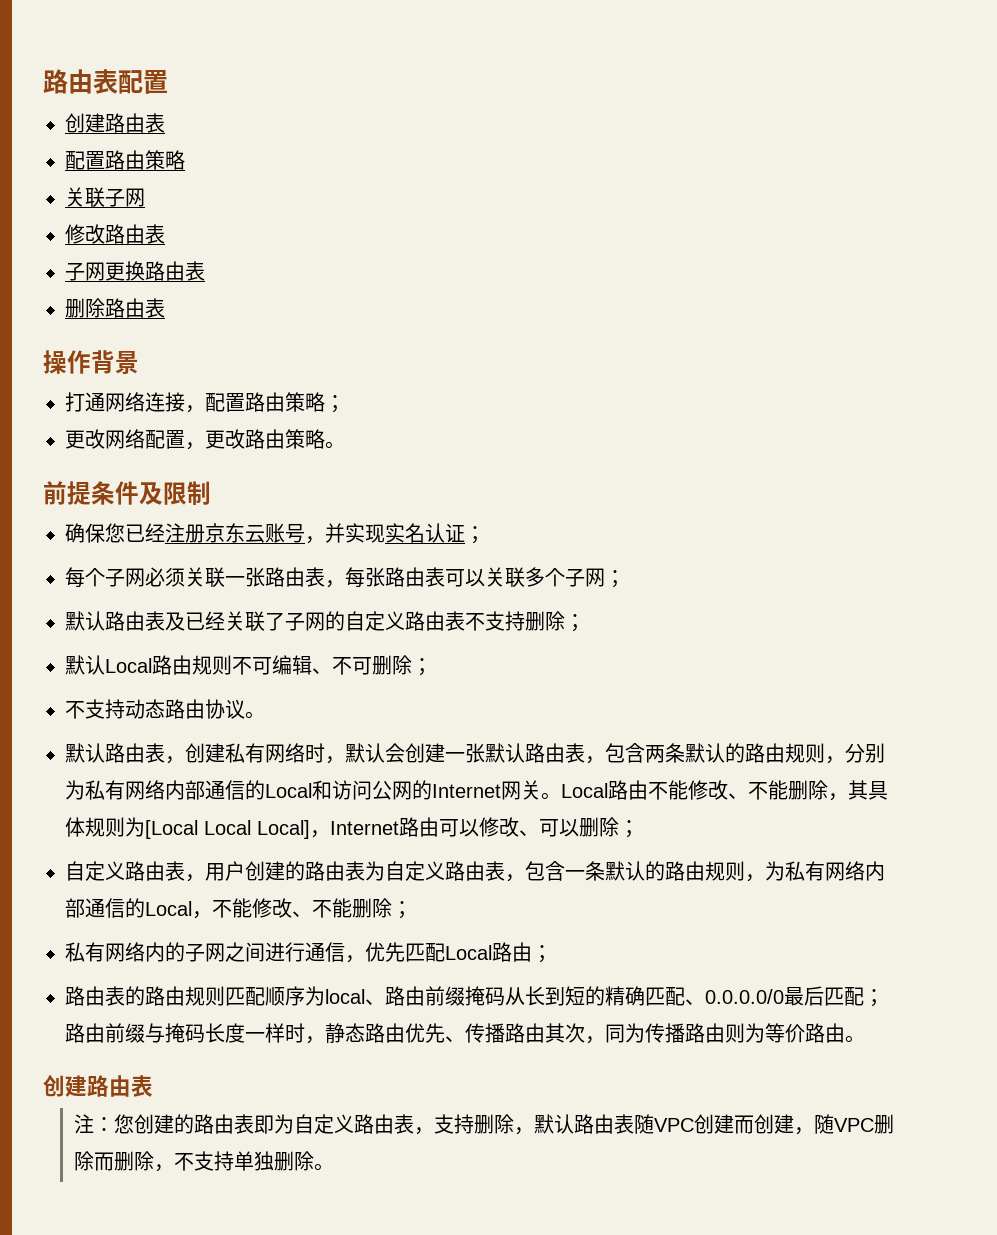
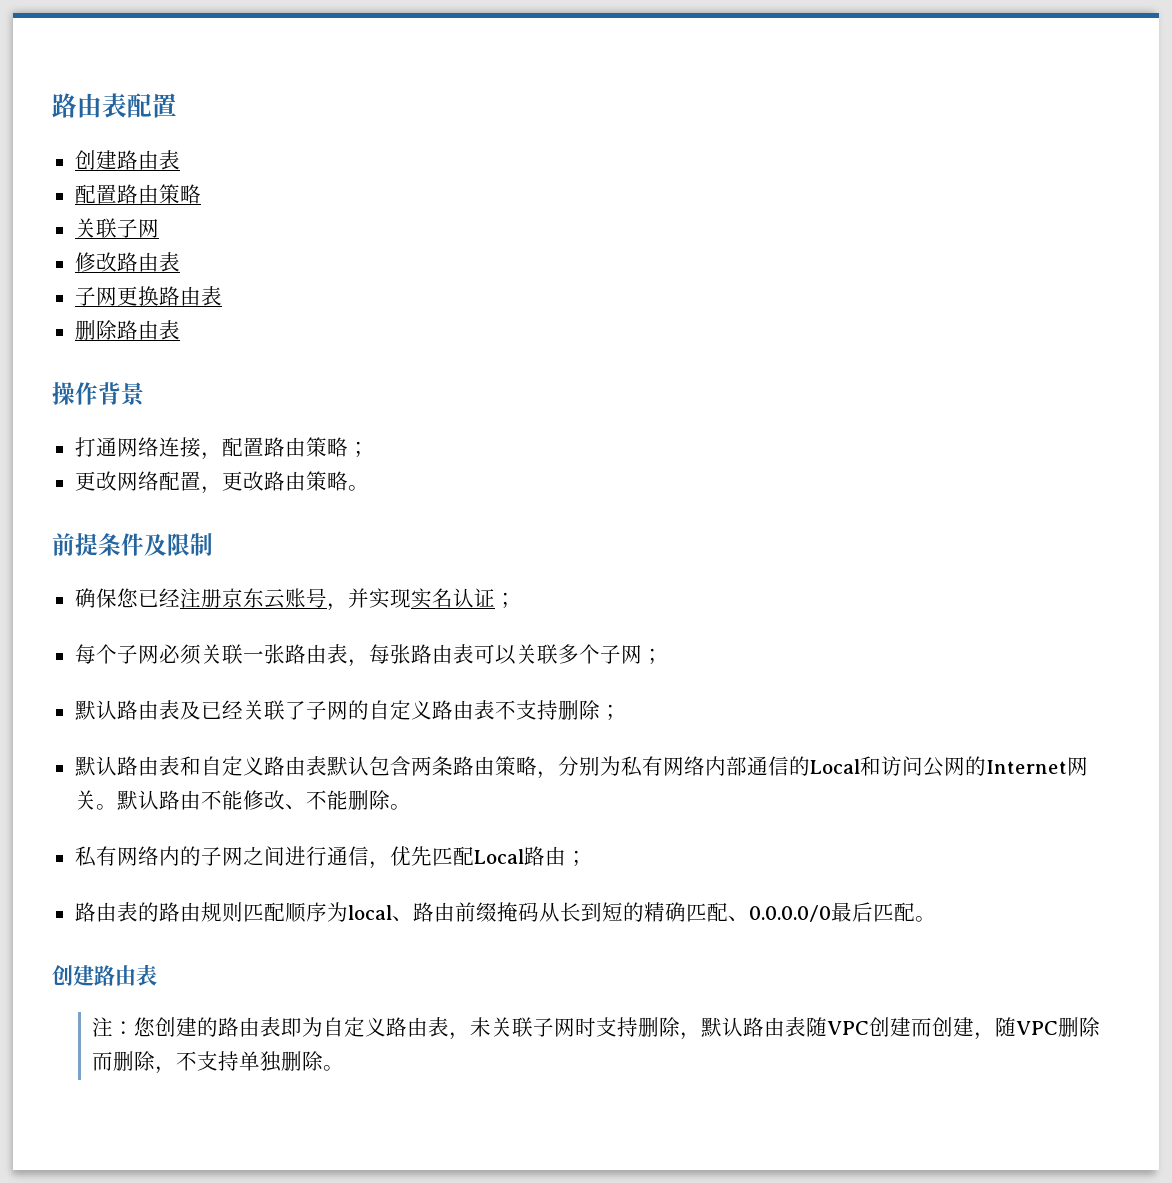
- 默认Local路由规则不可编辑、不可删除；
- 不支持动态路由协议。
- 默认路由表，创建私有网络时，默认会创建一张默认路由表，包含两条默认的路由规则，分别为私有网络内部通信的Local和访问公网的Internet网关。
+ 默认路由表和自定义路由表默认包含两条路由策略，分别为私有网络内部通信的Local和访问公网的Internet网关。
- Local路由不能修改、不能删除，其具体规则为[Local Local Local]，Internet路由可以修改、可以删除；
- 自定义路由表，用户创建的路由表为自定义路由表，包含一条默认的路由规则，为私有网络内部通信的Local，不能修改、不能删除；
+ 默认路由不能修改、不能删除。
- 路由表的路由规则匹配顺序为local、路由前缀掩码从长到短的精确匹配、0.0.0.0/0最后匹配；路由前缀与掩码长度一样时，静态路由优先、传播路由其次，同为传播路由则为等价路由。
+ 路由表的路由规则匹配顺序为local、路由前缀掩码从长到短的精确匹配、0.0.0.0/0最后匹配。
- 注：您创建的路由表即为自定义路由表，支持删除，默认路由表随VPC创建而创建，随VPC删除而删除，不支持单独删除。
+ 注：您创建的路由表即为自定义路由表，未关联子网时支持删除，默认路由表随VPC创建而创建，随VPC删除而删除，不支持单独删除。

